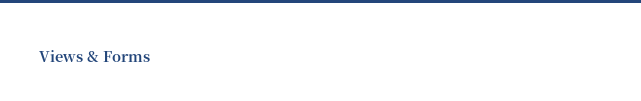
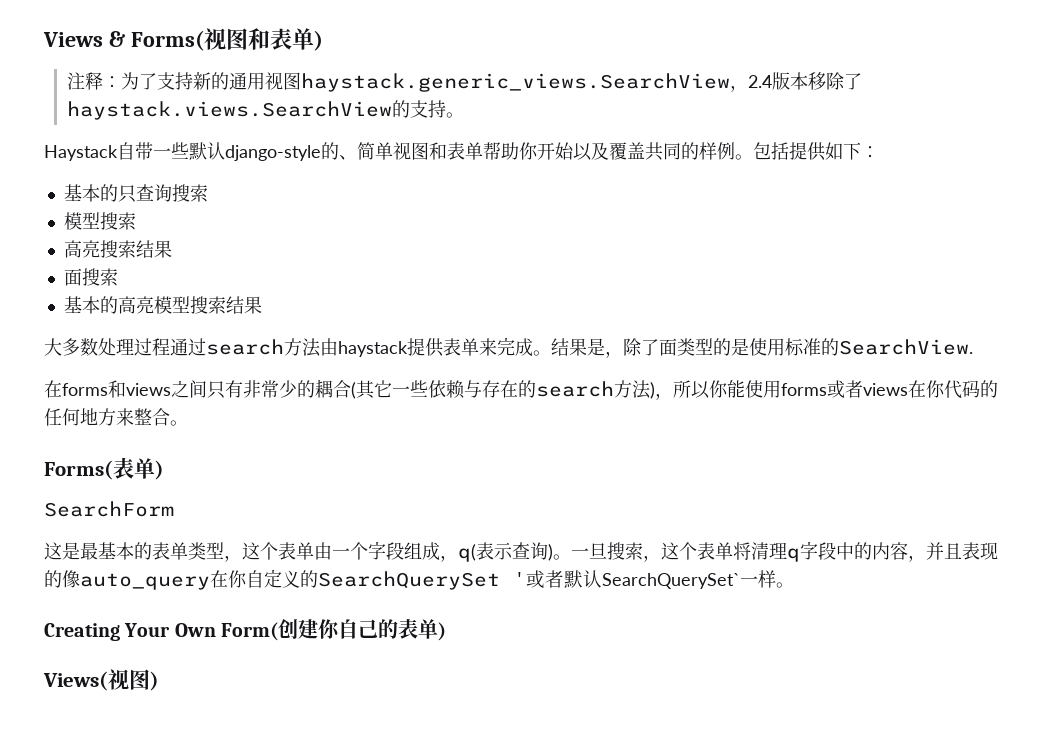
- Views & Forms
+ Views & Forms(视图和表单)
+ 注释：为了支持新的通用视图haystack.generic_views.SearchView，2.4版本移除了haystack.views.SearchView的支持。
+ Haystack自带一些默认django-style的、简单视图和表单帮助你开始以及覆盖共同的样例。包括提供如下：
+ 基本的只查询搜索
+ 模型搜索
+ 高亮搜索结果
+ 面搜索
+ 基本的高亮模型搜索结果
+ 大多数处理过程通过search方法由haystack提供表单来完成。结果是，除了面类型的是使用标准的SearchView.
+ 在forms和views之间只有非常少的耦合(其它一些依赖与存在的search方法)，所以你能使用forms或者views在你代码的任何地方来整合。
+ Forms(表单)
+ SearchForm
+ 这是最基本的表单类型，这个表单由一个字段组成，q(表示查询)。一旦搜索，这个表单将清理q字段中的内容，并且表现的像auto_query在你自定义的SearchQuerySet '或者默认SearchQuerySet`一样。
+ Creating Your Own Form(创建你自己的表单)
+ Views(视图)

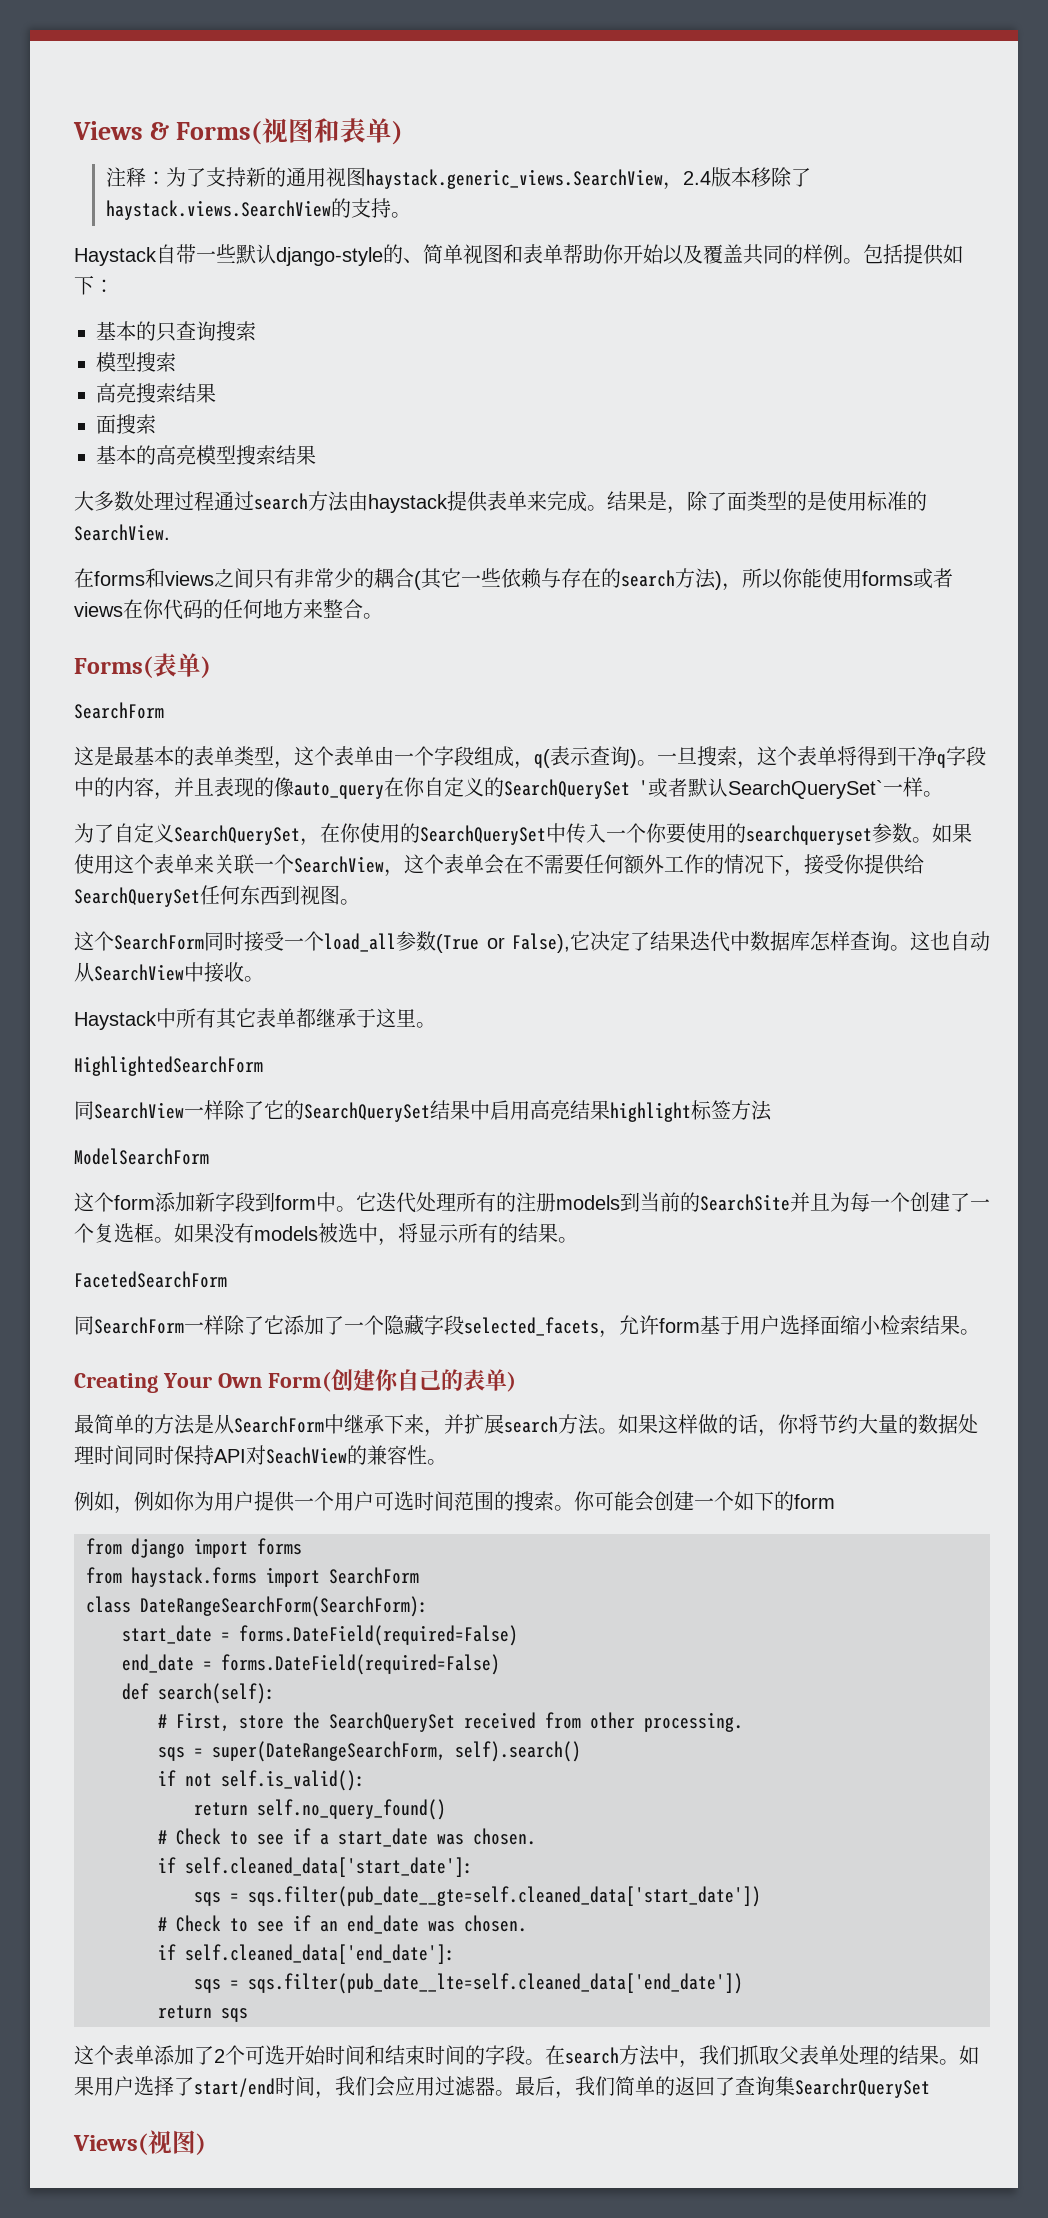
- 一旦搜索，这个表单将清理q字段中的内容，并且表现的像auto_query在你自定义的SearchQuerySet '或者默认SearchQuerySet`一样。
+ 一旦搜索，这个表单将得到干净q字段中的内容，并且表现的像auto_query在你自定义的SearchQuerySet '或者默认SearchQuerySet`一样。
+ 为了自定义SearchQuerySet，在你使用的SearchQuerySet中传入一个你要使用的searchqueryset参数。如果使用这个表单来关联一个SearchView，这个表单会在不需要任何额外工作的情况下，接受你提供给SearchQuerySet任何东西到视图。
+ 这个SearchForm同时接受一个load_all参数(True or False),它决定了结果迭代中数据库怎样查询。这也自动从SearchView中接收。
+ Haystack中所有其它表单都继承于这里。
+ HighlightedSearchForm
+ 同SearchView一样除了它的SearchQuerySet结果中启用高亮结果highlight标签方法
+ ModelSearchForm
+ 这个form添加新字段到form中。它迭代处理所有的注册models到当前的SearchSite并且为每一个创建了一个复选框。如果没有models被选中，将显示所有的结果。
+ FacetedSearchForm
+ 同SearchForm一样除了它添加了一个隐藏字段selected_facets，允许form基于用户选择面缩小检索结果。
+ 最简单的方法是从SearchForm中继承下来，并扩展search方法。如果这样做的话，你将节约大量的数据处理时间同时保持API对SeachView的兼容性。
+ 例如，例如你为用户提供一个用户可选时间范围的搜索。你可能会创建一个如下的form
+ from django import forms
+ from haystack.forms import SearchForm
+ class DateRangeSearchForm(SearchForm):
+ start_date = forms.DateField(required=False)
+ end_date = forms.DateField(required=False)
+ def search(self):
+ # First, store the SearchQuerySet received from other processing.
+ sqs = super(DateRangeSearchForm, self).search()
+ if not self.is_valid():
+ return self.no_query_found()
+ # Check to see if a start_date was chosen.
+ if self.cleaned_data['start_date']:
+ sqs = sqs.filter(pub_date__gte=self.cleaned_data['start_date'])
+ # Check to see if an end_date was chosen.
+ if self.cleaned_data['end_date']:
+ sqs = sqs.filter(pub_date__lte=self.cleaned_data['end_date'])
+ return sqs
+ 这个表单添加了2个可选开始时间和结束时间的字段。在search方法中，我们抓取父表单处理的结果。如果用户选择了start/end时间，我们会应用过滤器。最后，我们简单的返回了查询集SearchrQuerySet

